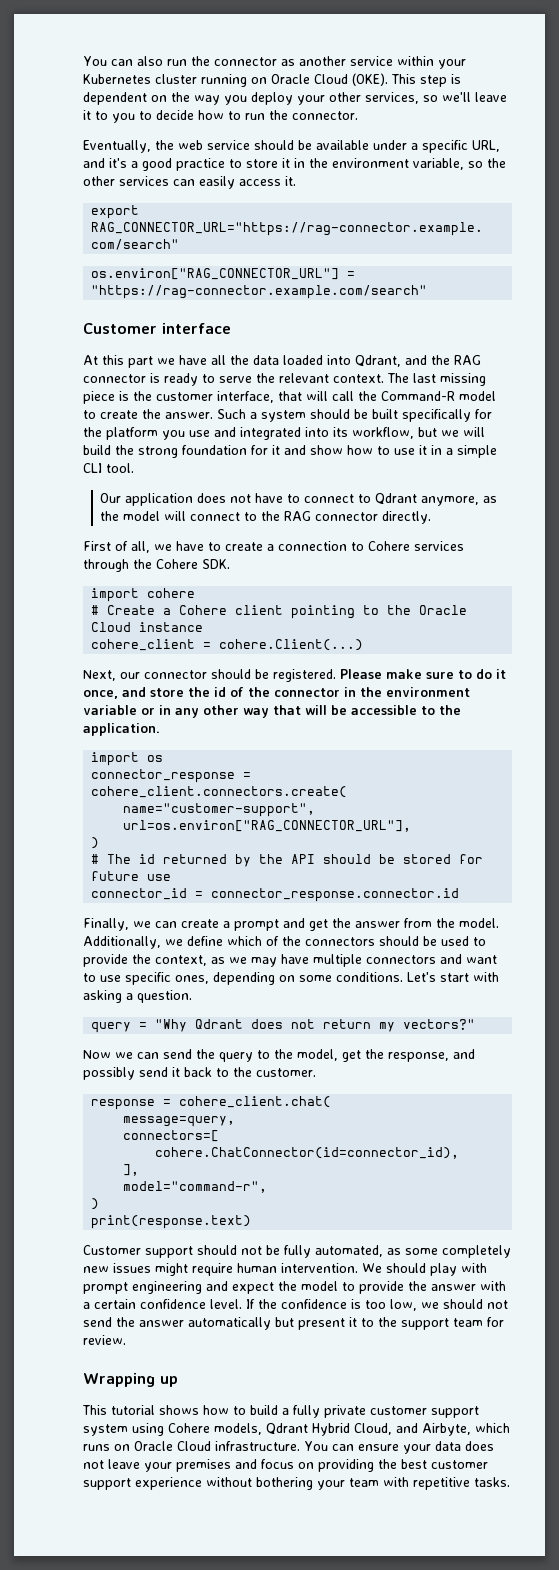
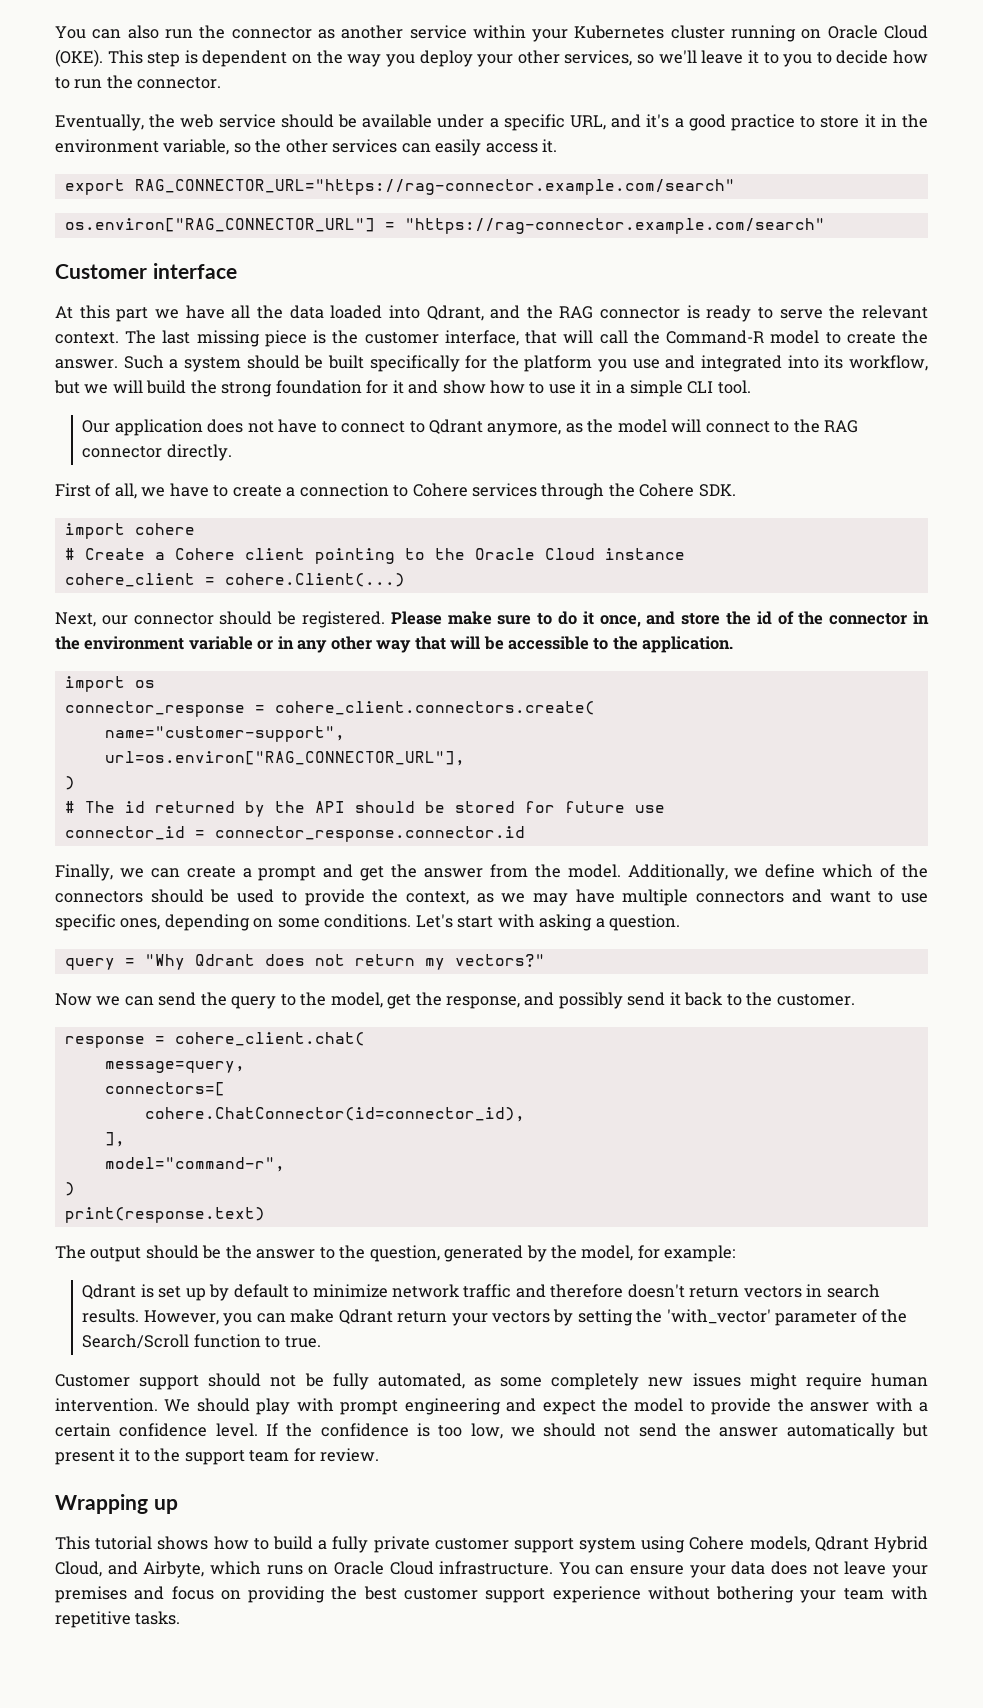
+ The output should be the answer to the question, generated by the model, for example:
+ Qdrant is set up by default to minimize network traffic and therefore doesn't return vectors in search results. However, you can make Qdrant return your vectors by setting the 'with_vector' parameter of the Search/Scroll function to true.

